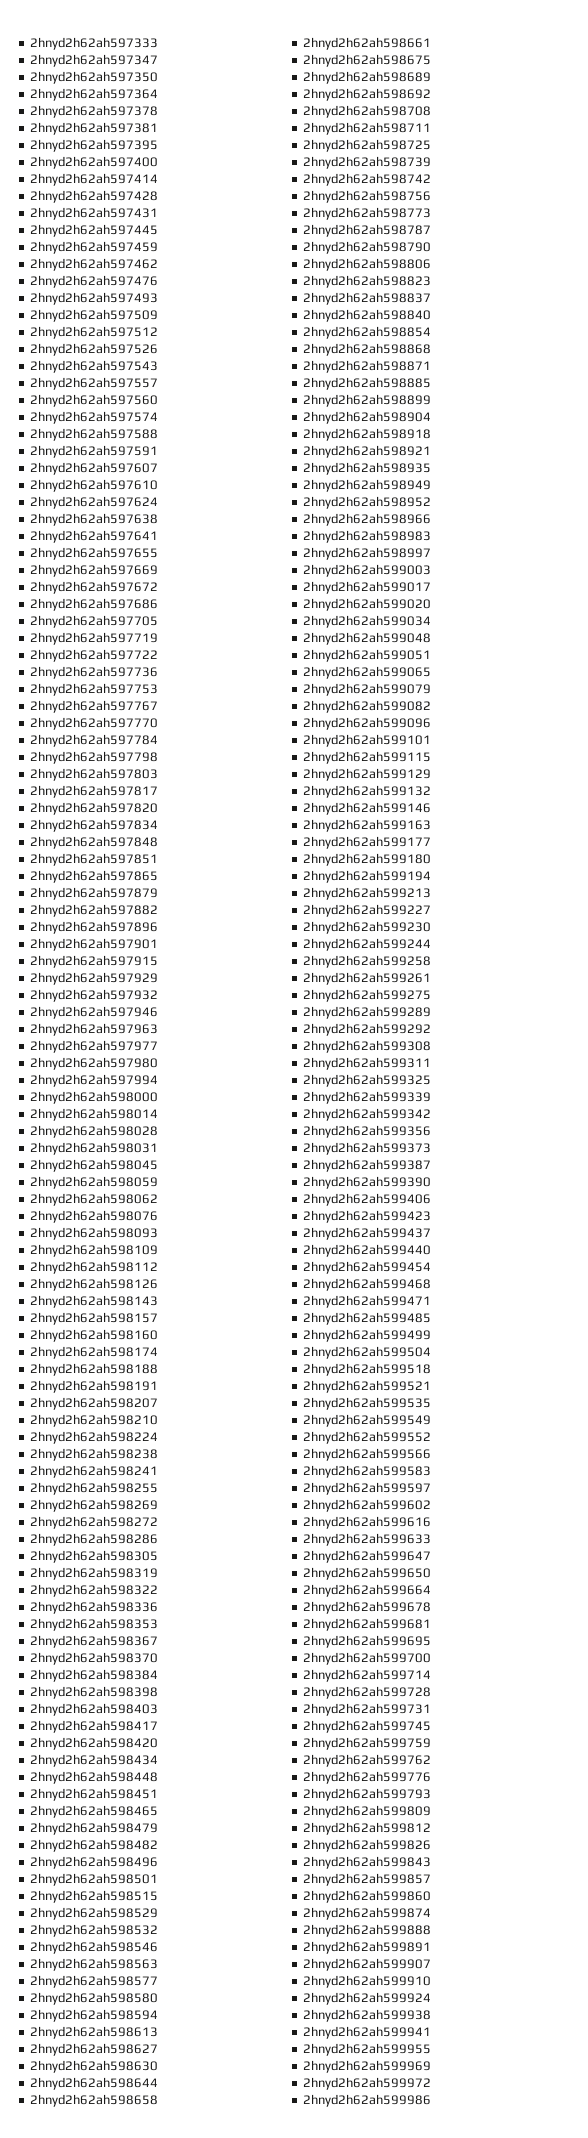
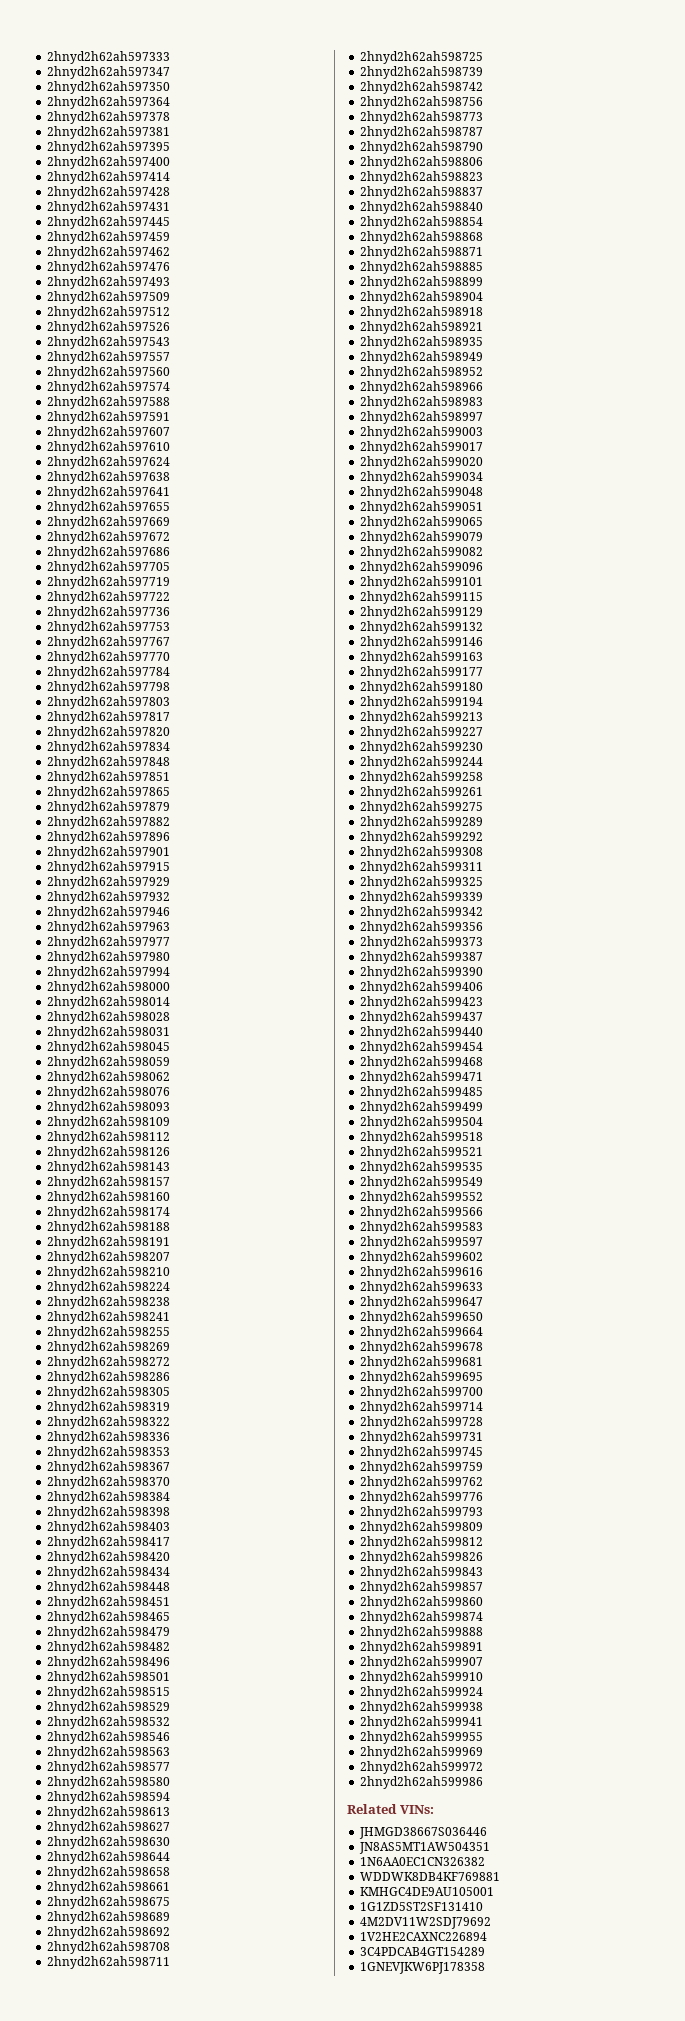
+ Related VINs:
+ JHMGD38667S036446
+ JN8AS5MT1AW504351
+ 1N6AA0EC1CN326382
+ WDDWK8DB4KF769881
+ KMHGC4DE9AU105001
+ 1G1ZD5ST2SF131410
+ 4M2DV11W2SDJ79692
+ 1V2HE2CAXNC226894
+ 3C4PDCAB4GT154289
+ 1GNEVJKW6PJ178358

